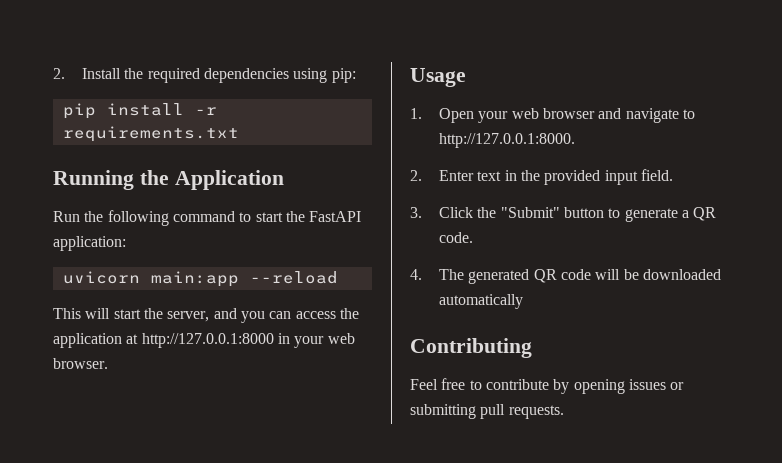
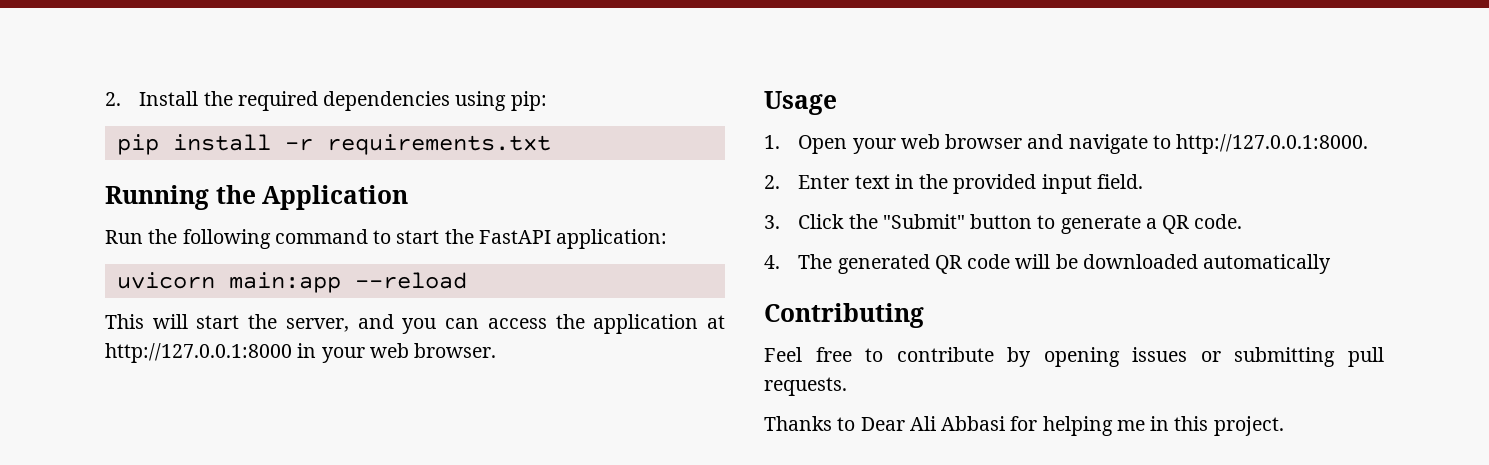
+ Thanks to Dear Ali Abbasi for helping me in this project.

